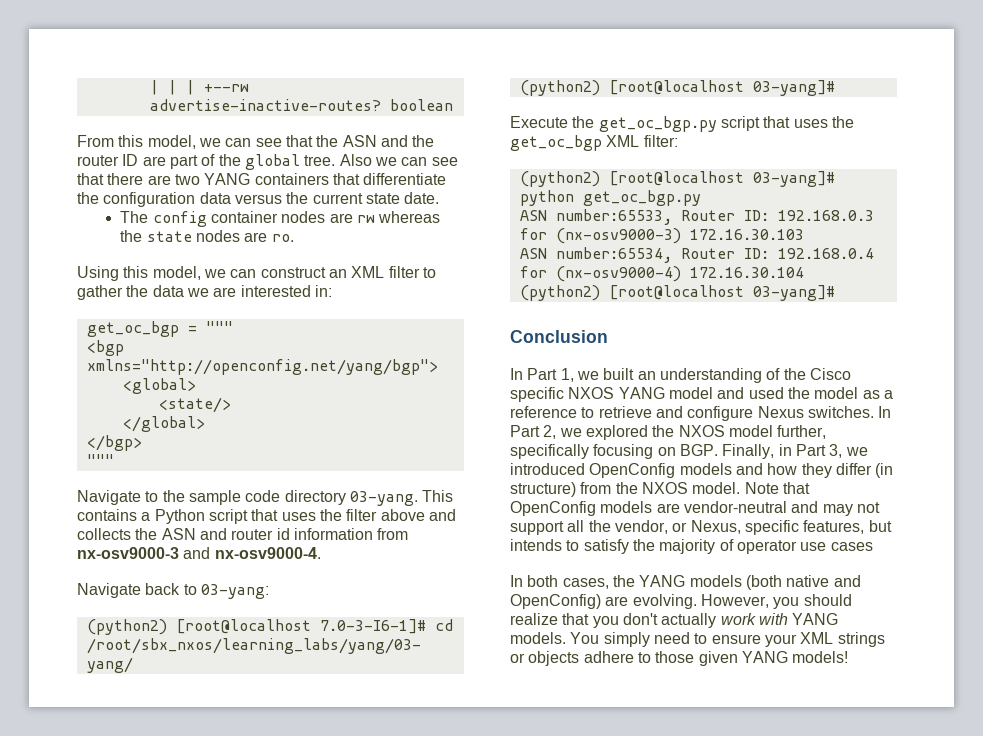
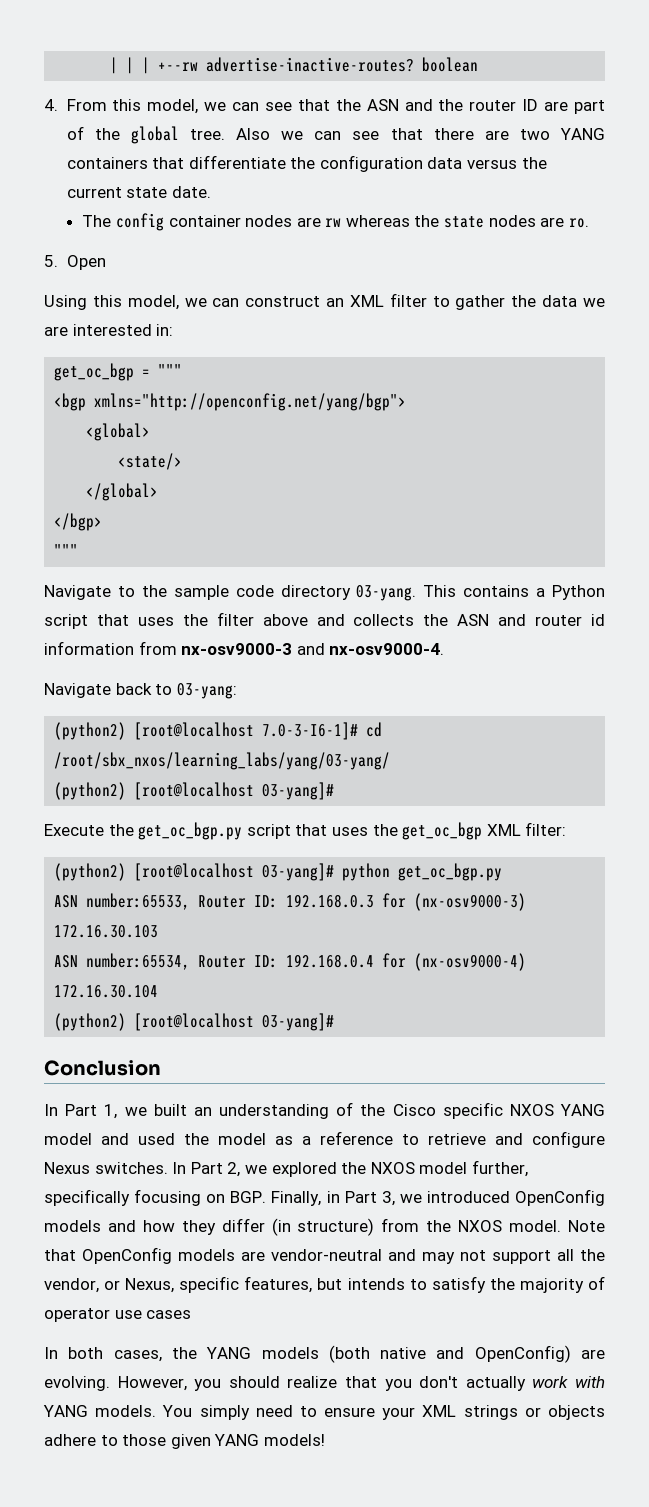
- From this model, we can see that the ASN and the router ID are part of the global tree.
+ 4. From this model, we can see that the ASN and the router ID are part of the global tree.
+ 5. Open

